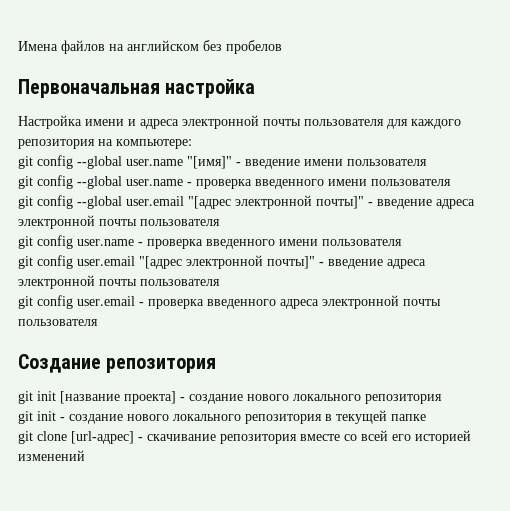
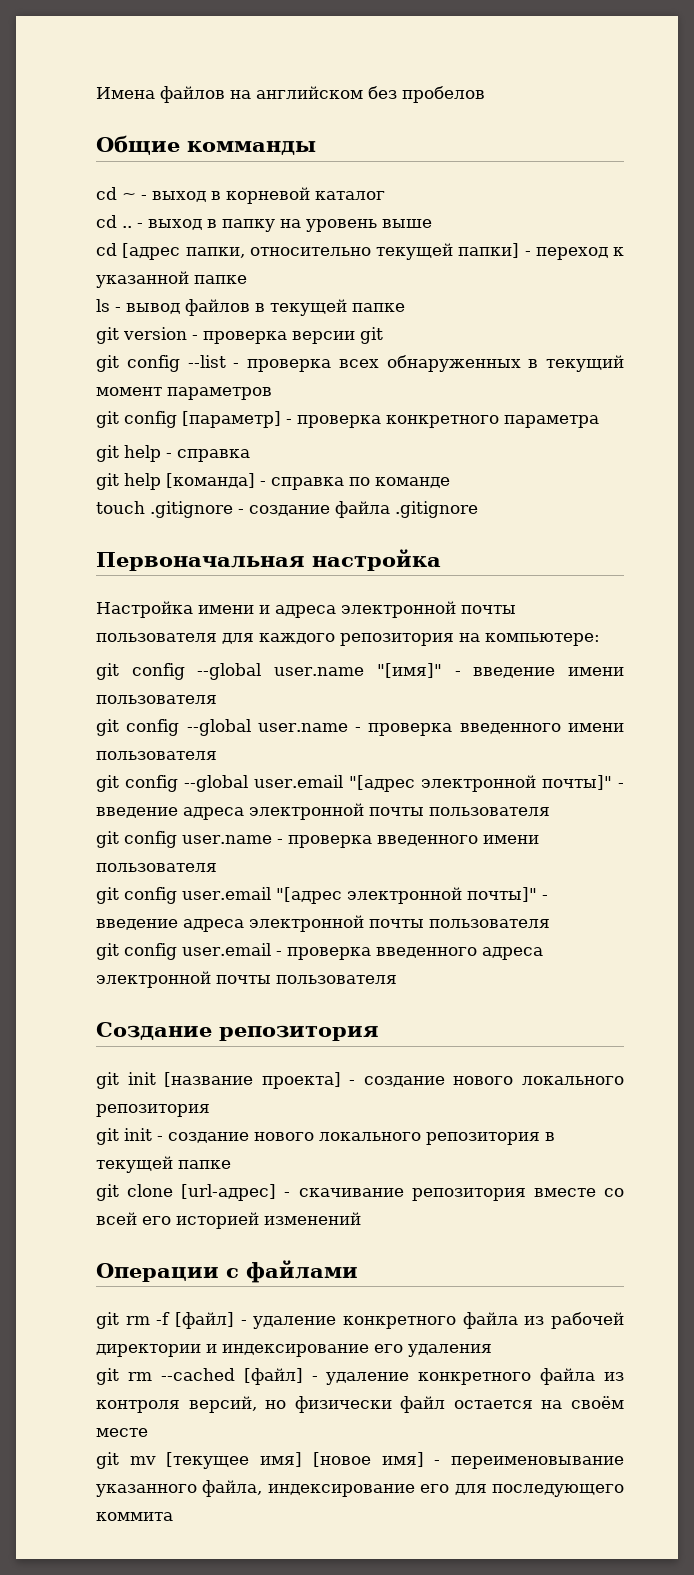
+ Общие комманды
+ cd ~ - выход в корневой каталог
+ cd .. - выход в папку на уровень выше
+ cd [адрес папки, относительно текущей папки] - переход к указанной папке
+ ls - вывод файлов в текущей папке
+ git version - проверка версии git
+ git config --list - проверка всех обнаруженных в текущий момент параметров
+ git config [параметр] - проверка конкретного параметра
+ git help - справка
+ git help [команда] - справка по команде
+ touch .gitignore - создание файла .gitignore
+ Операции с файлами
+ git rm -f [файл] - удаление конкретного файла из рабочей директории и индексирование его удаления
+ git rm --cached [файл] - удаление конкретного файла из контроля версий, но физически файл остается на своём месте
+ git mv [текущее имя] [новое имя] - переименовывание указанного файла, индексирование его для последующего коммита

